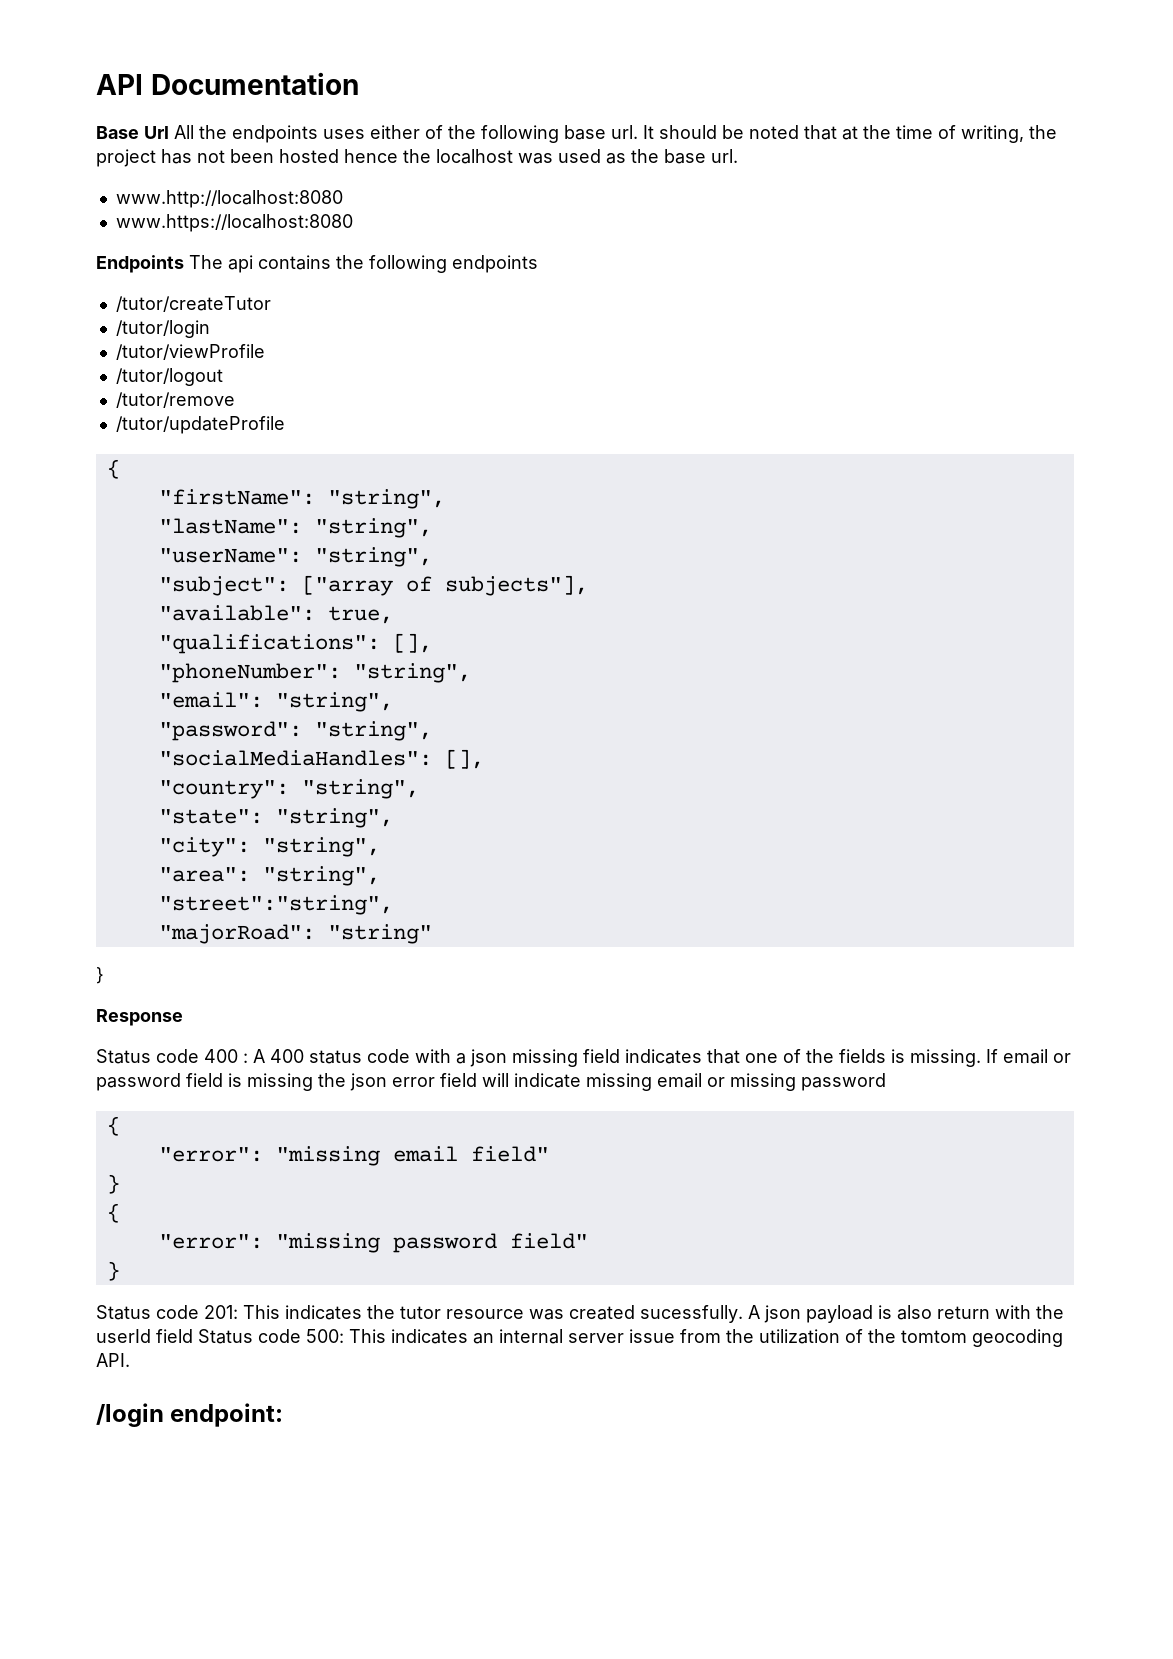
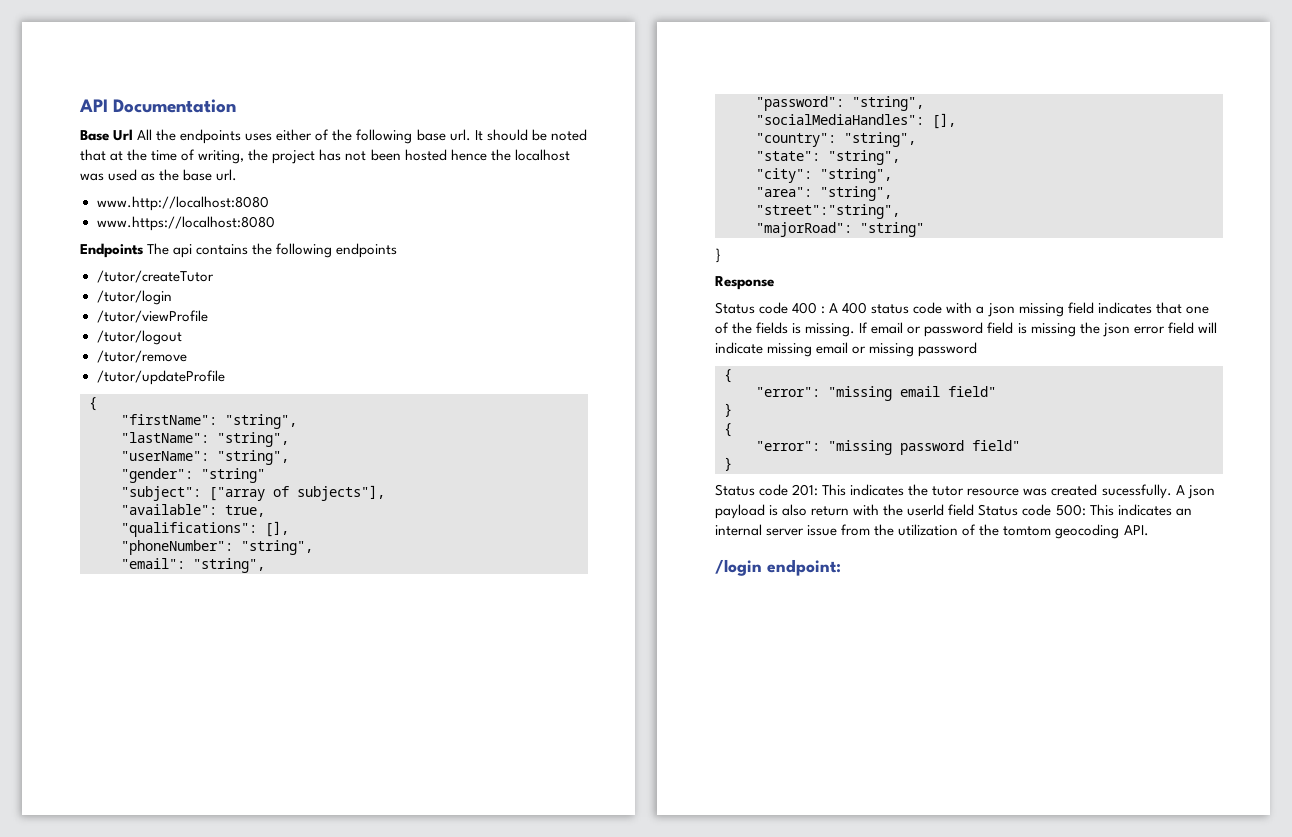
+ "gender": "string"

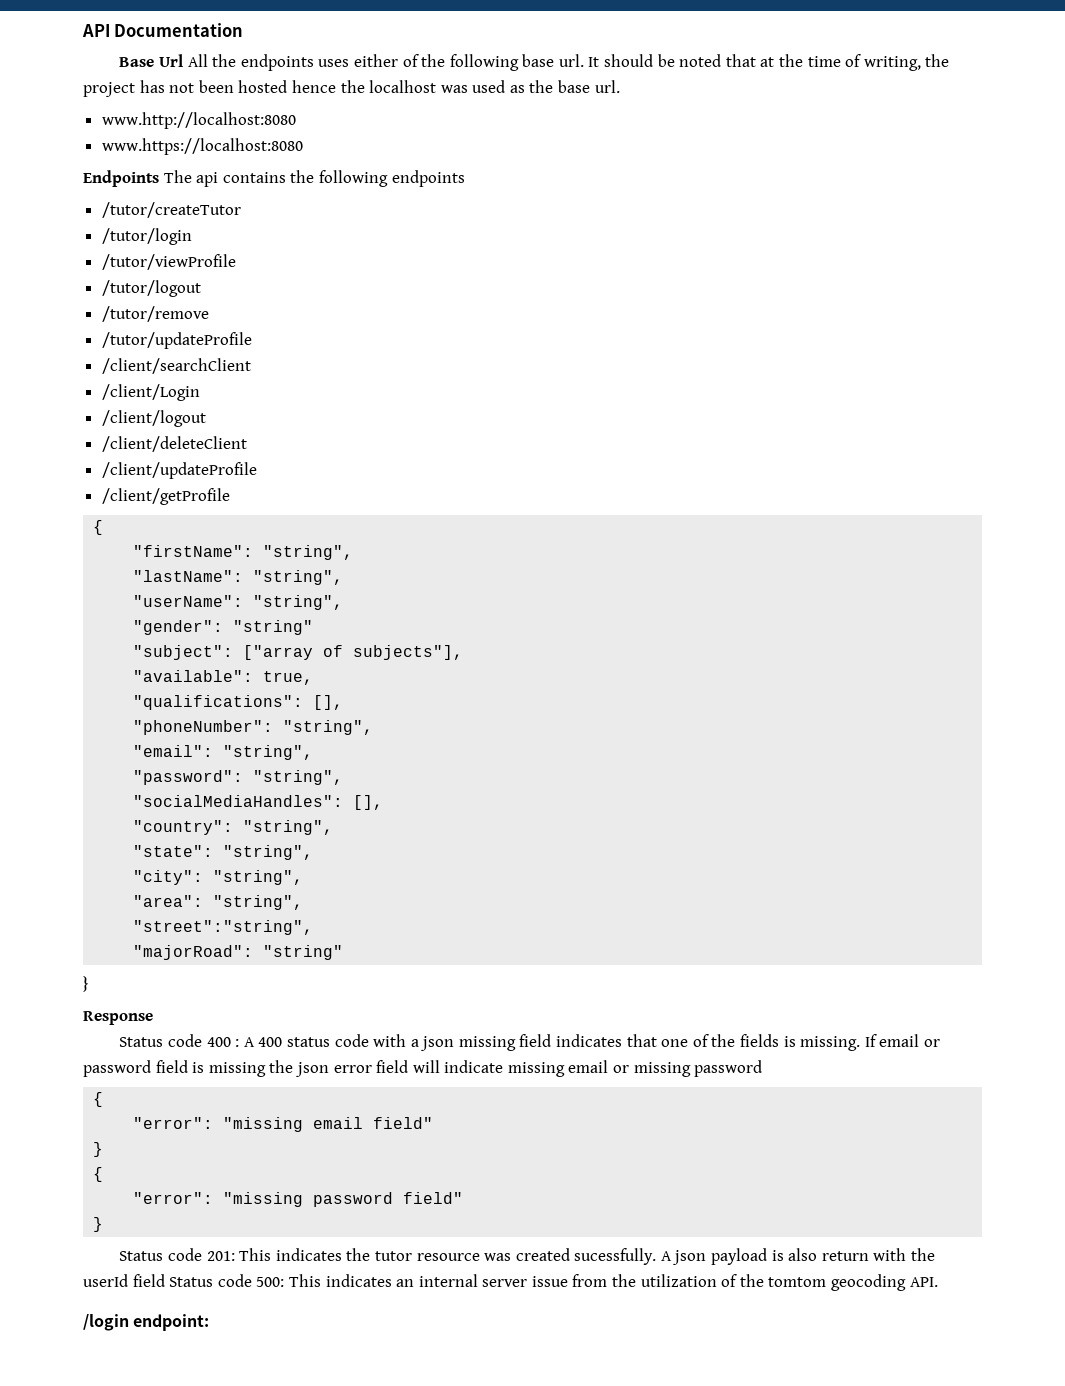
+ /client/searchClient
+ /client/Login
+ /client/logout
+ /client/deleteClient
+ /client/updateProfile
+ /client/getProfile

